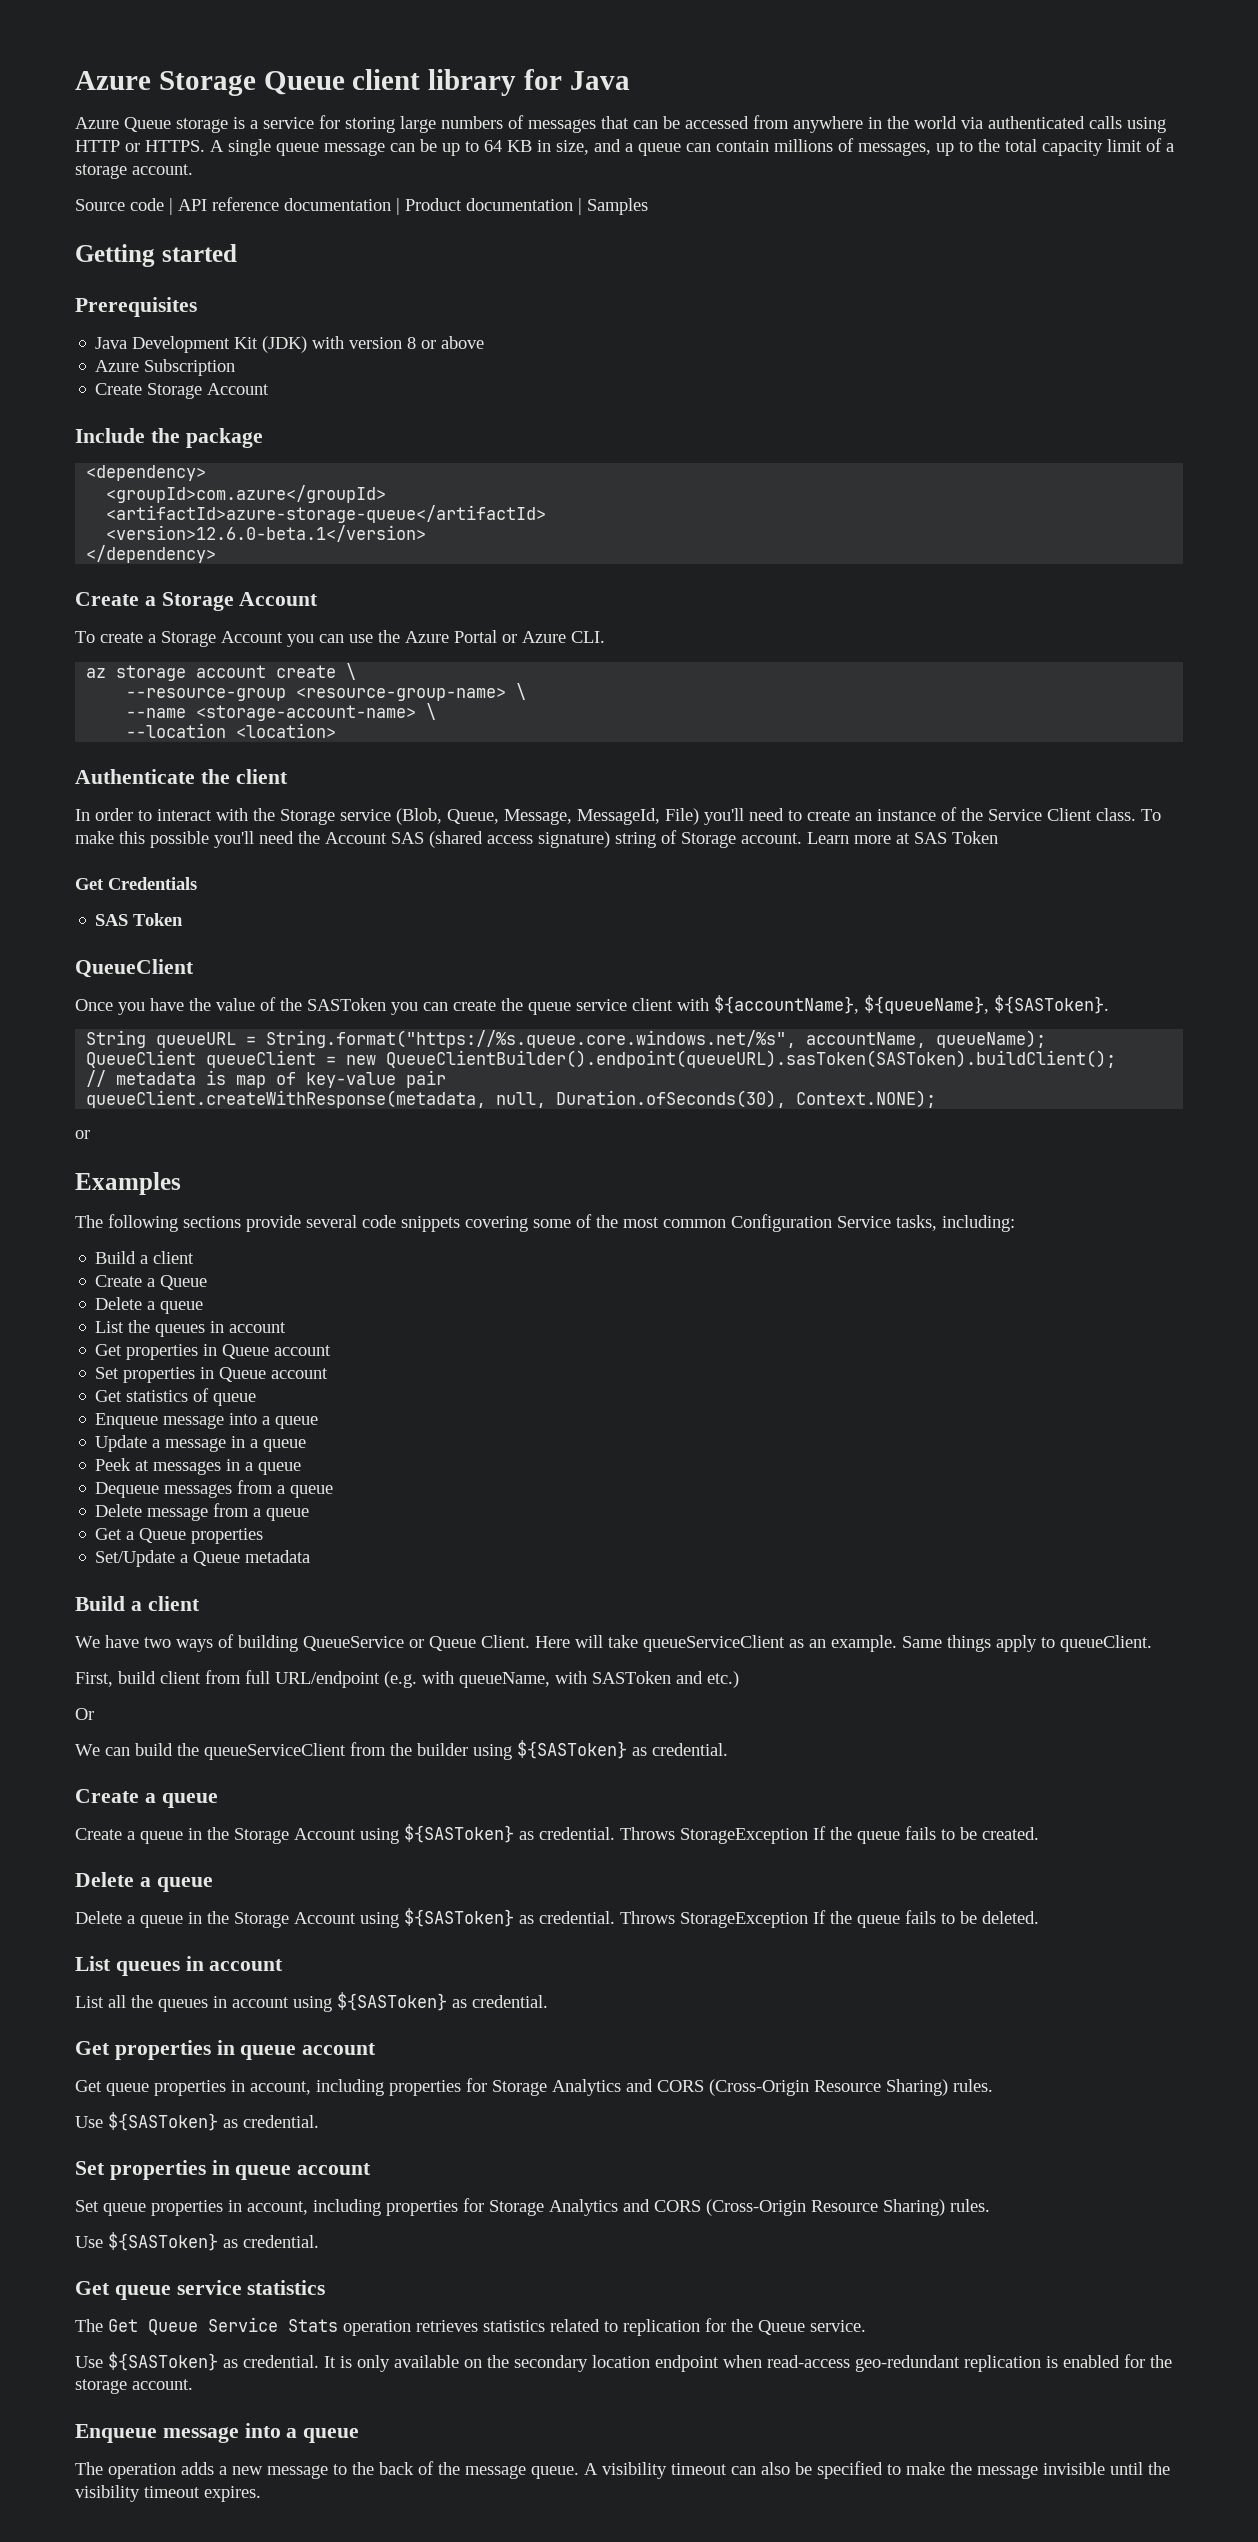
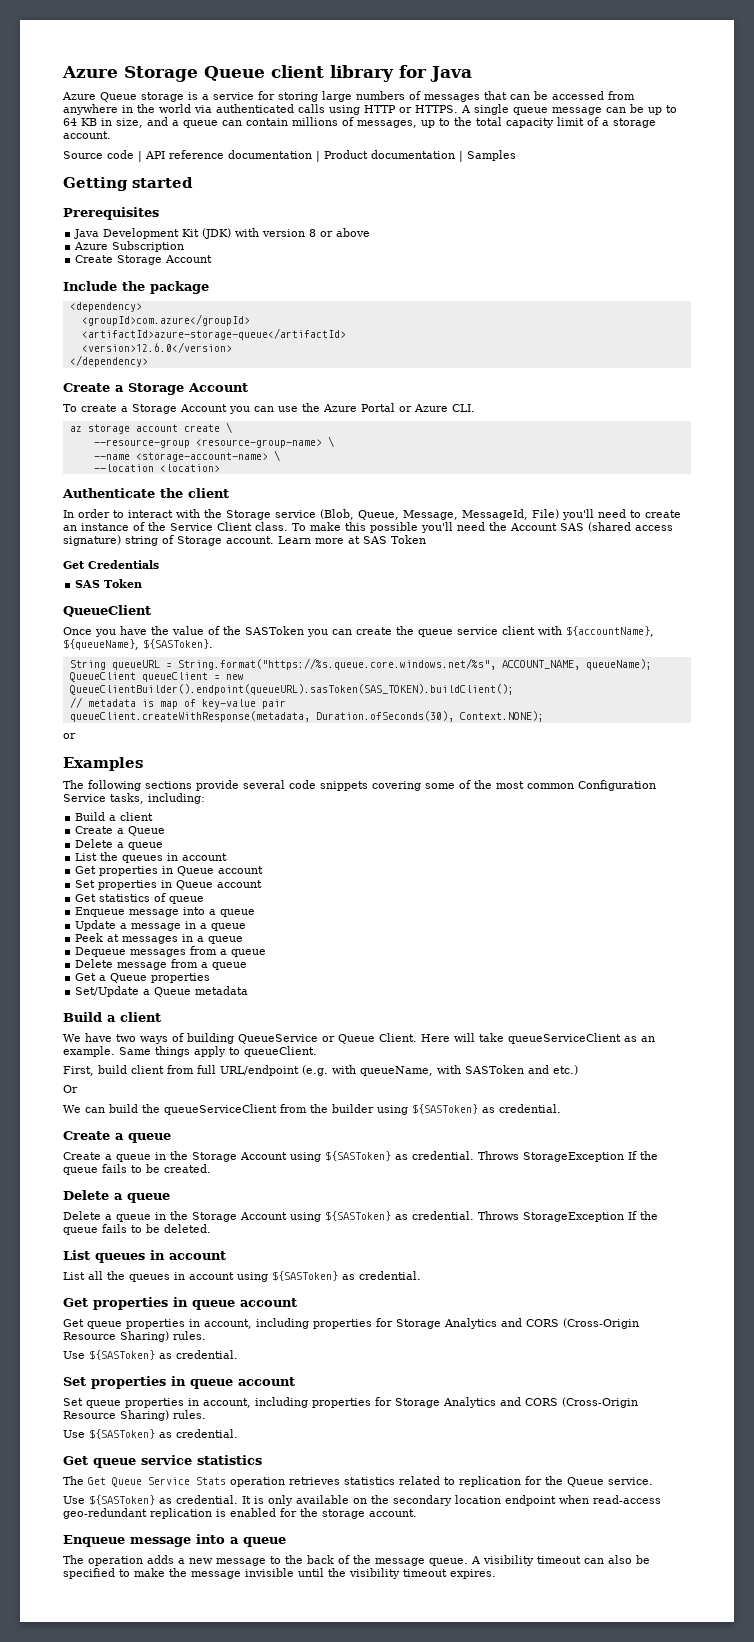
- <version>12.6.0-beta.1</version>
+ <version>12.6.0</version>
- String queueURL = String.format("https://%s.queue.core.windows.net/%s", accountName, queueName);
+ String queueURL = String.format("https://%s.queue.core.windows.net/%s", ACCOUNT_NAME, queueName);
- QueueClient queueClient = new QueueClientBuilder().endpoint(queueURL).sasToken(SASToken).buildClient();
+ QueueClient queueClient = new QueueClientBuilder().endpoint(queueURL).sasToken(SAS_TOKEN).buildClient();
- queueClient.createWithResponse(metadata, null, Duration.ofSeconds(30), Context.NONE);
+ queueClient.createWithResponse(metadata, Duration.ofSeconds(30), Context.NONE);

